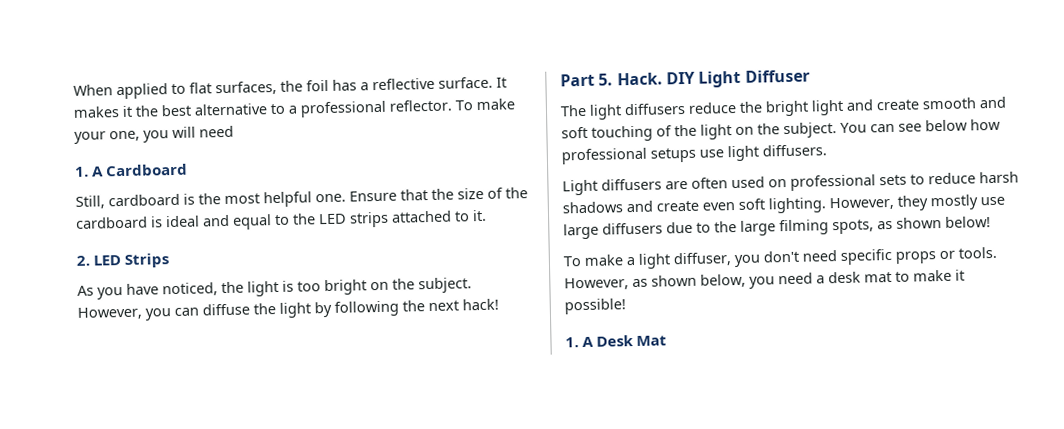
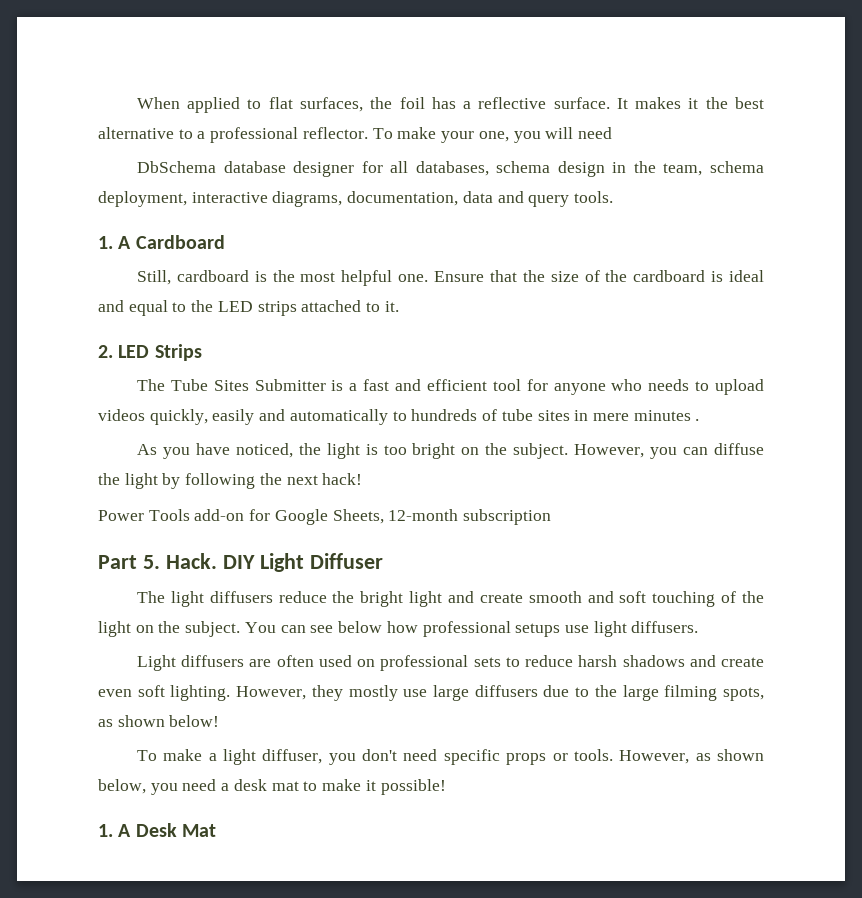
+ DbSchema database designer for all databases, schema design in the team, schema deployment, interactive diagrams, documentation, data and query tools.
+ The Tube Sites Submitter is a fast and efficient tool for anyone who needs to upload videos quickly, easily and automatically to hundreds of tube sites in mere minutes .
+ Power Tools add-on for Google Sheets, 12-month subscription

